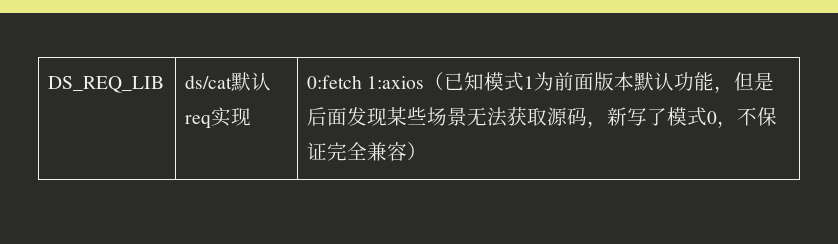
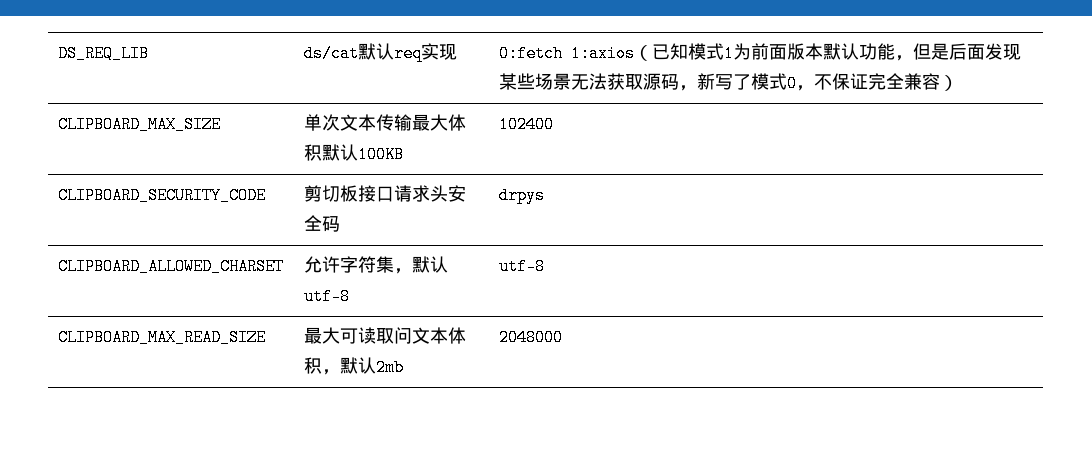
+ CLIPBOARD_MAX_SIZE | 单次文本传输最大体积默认100KB | 102400
+ CLIPBOARD_SECURITY_CODE | 剪切板接口请求头安全码 | drpys
+ CLIPBOARD_ALLOWED_CHARSET | 允许字符集，默认utf-8 | utf-8
+ CLIPBOARD_MAX_READ_SIZE | 最大可读取问文本体积，默认2mb | 2048000

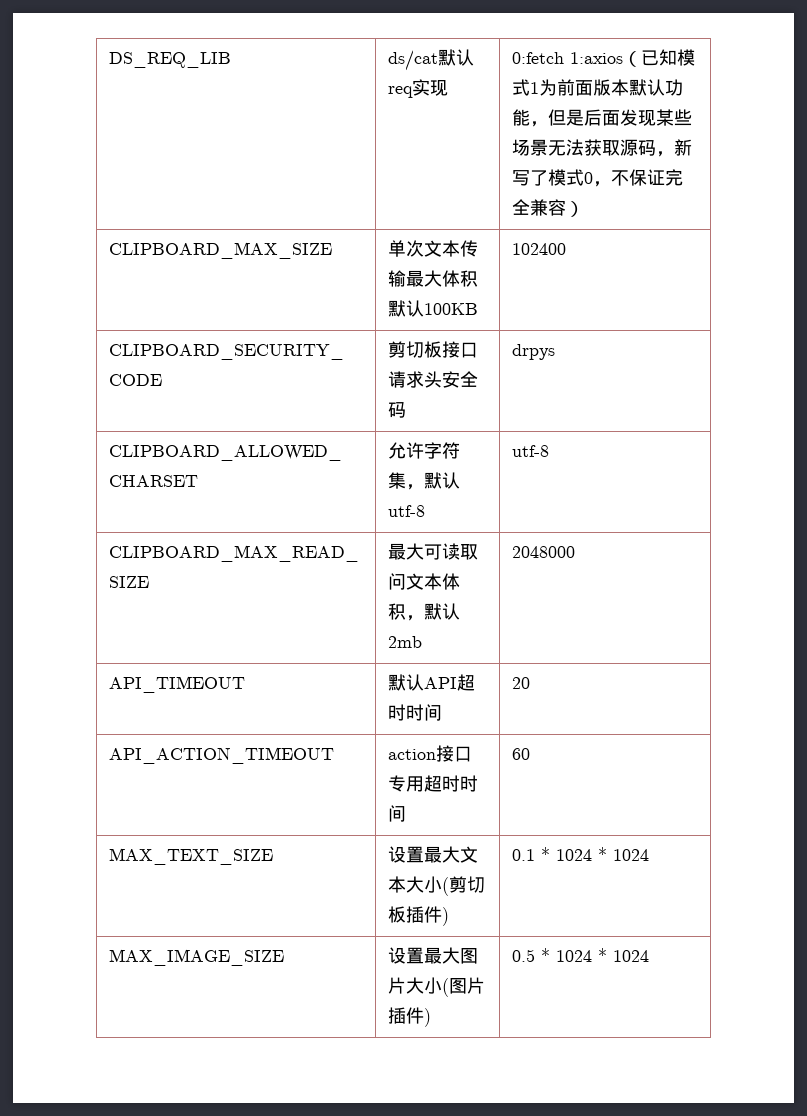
+ API_TIMEOUT | 默认API超时时间 | 20
+ API_ACTION_TIMEOUT | action接口专用超时时间 | 60
+ MAX_TEXT_SIZE | 设置最大文本大小(剪切板插件) | 0.1 * 1024 * 1024
+ MAX_IMAGE_SIZE | 设置最大图片大小(图片插件) | 0.5 * 1024 * 1024

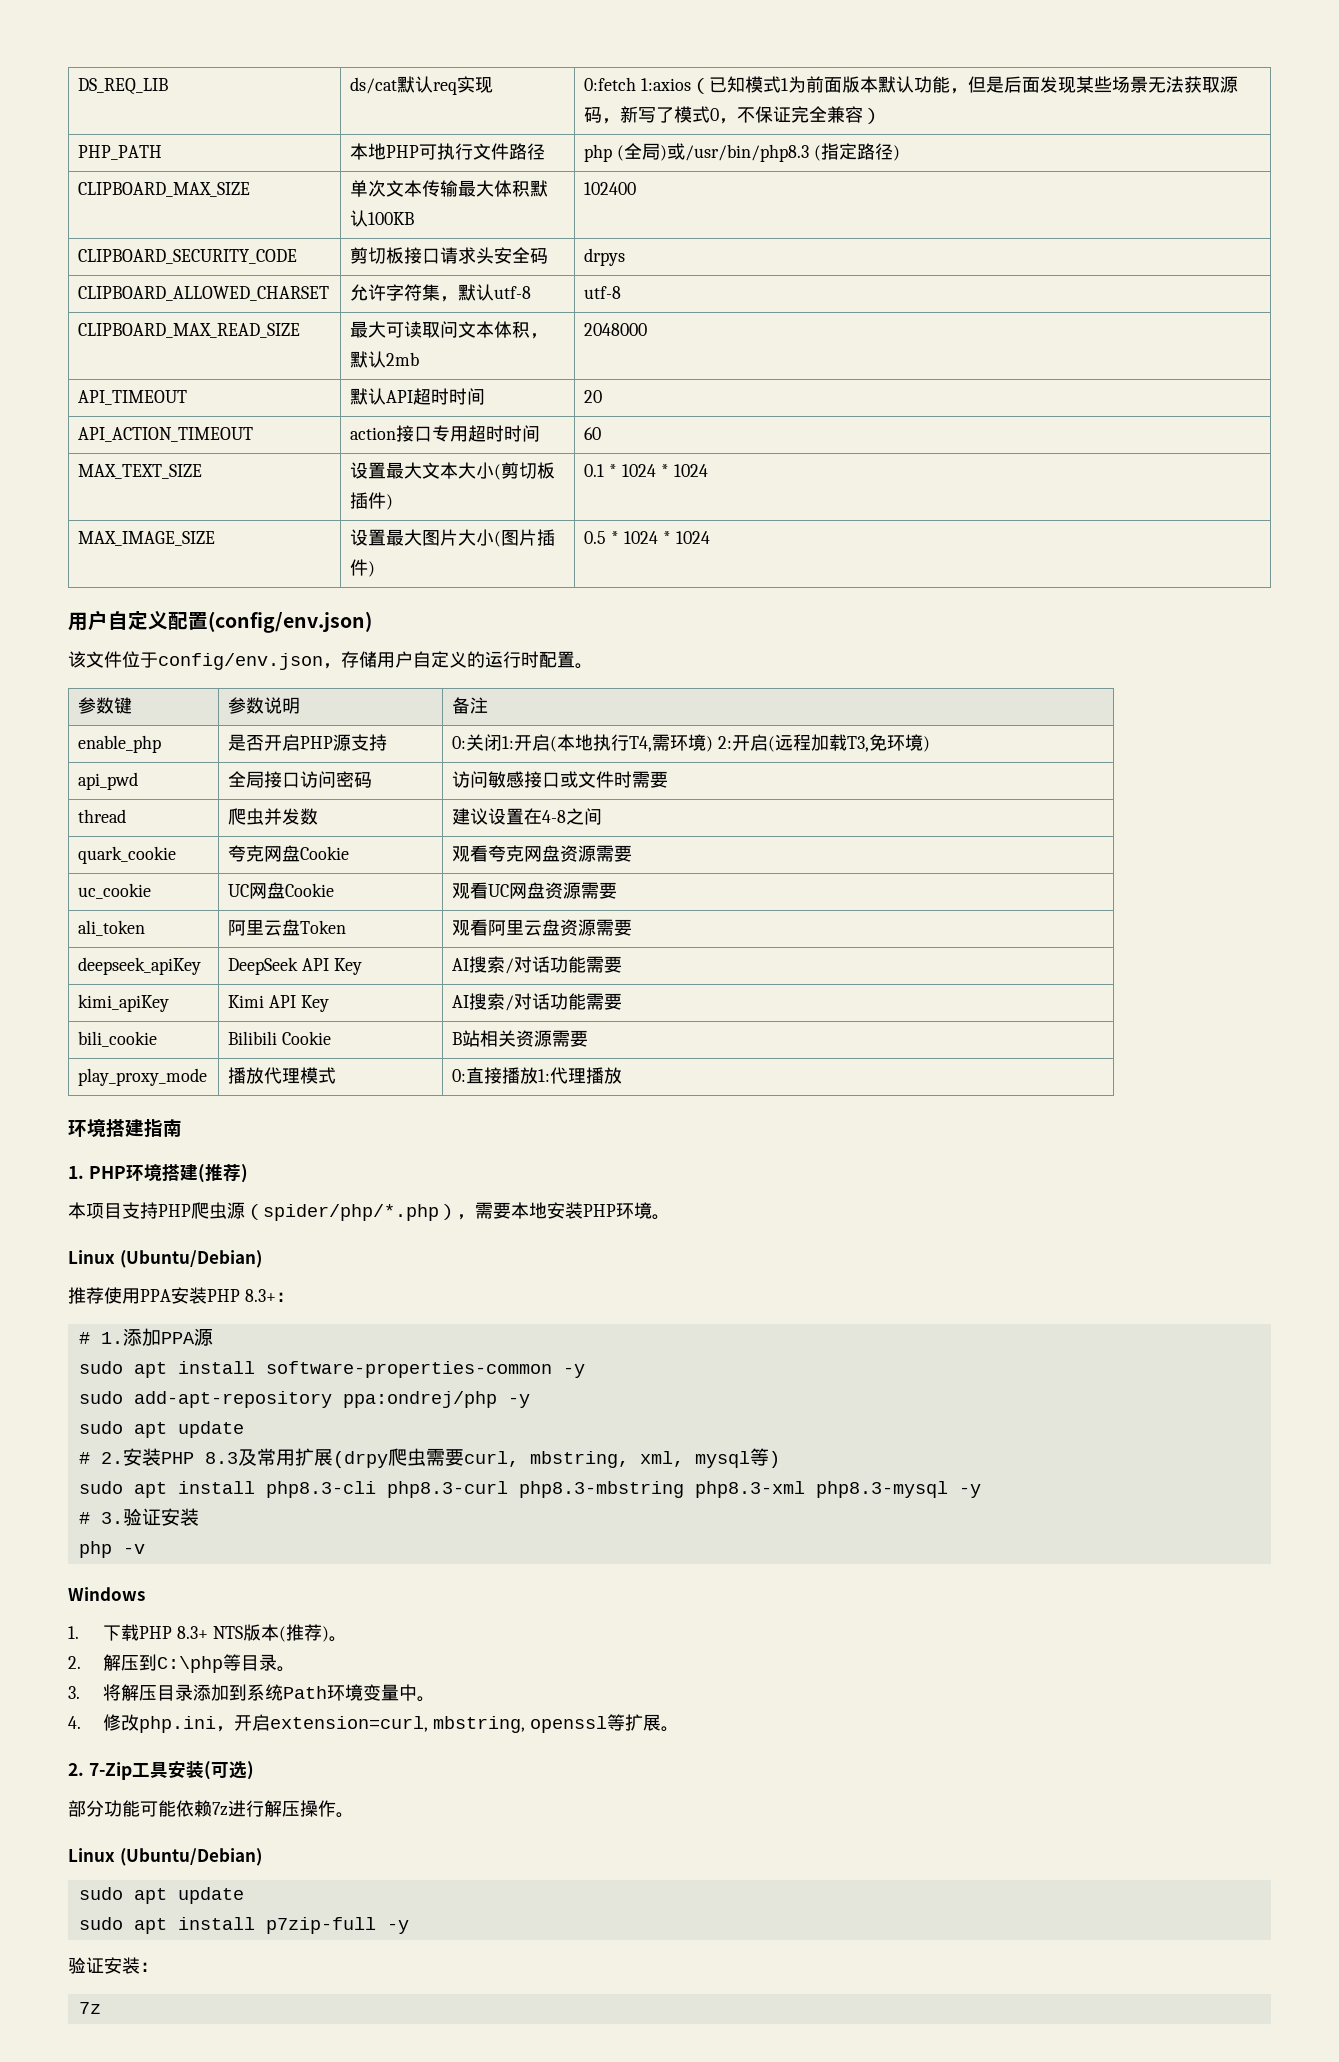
+ PHP_PATH | 本地PHP可执行文件路径 | php (全局)或/usr/bin/php8.3 (指定路径)
+ 用户自定义配置(config/env.json)
+ 该文件位于config/env.json，存储用户自定义的运行时配置。
+ 参数键 | 参数说明 | 备注
+ enable_php | 是否开启PHP源支持 | 0:关闭1:开启(本地执行T4,需环境) 2:开启(远程加载T3,免环境)
+ api_pwd | 全局接口访问密码 | 访问敏感接口或文件时需要
+ thread | 爬虫并发数 | 建议设置在4-8之间
+ quark_cookie | 夸克网盘Cookie | 观看夸克网盘资源需要
+ uc_cookie | UC网盘Cookie | 观看UC网盘资源需要
+ ali_token | 阿里云盘Token | 观看阿里云盘资源需要
+ deepseek_apiKey | DeepSeek API Key | AI搜索/对话功能需要
+ kimi_apiKey | Kimi API Key | AI搜索/对话功能需要
+ bili_cookie | Bilibili Cookie | B站相关资源需要
+ play_proxy_mode | 播放代理模式 | 0:直接播放1:代理播放
+ 环境搭建指南
+ 1. PHP环境搭建(推荐)
+ 本项目支持PHP爬虫源（spider/php/*.php），需要本地安装PHP环境。
+ Linux (Ubuntu/Debian)
+ 推荐使用PPA安装PHP 8.3+：
+ # 1.添加PPA源
+ sudo apt install software-properties-common -y
+ sudo add-apt-repository ppa:ondrej/php -y
+ sudo apt update
+ # 2.安装PHP 8.3及常用扩展(drpy爬虫需要curl, mbstring, xml, mysql等)
+ sudo apt install php8.3-cli php8.3-curl php8.3-mbstring php8.3-xml php8.3-mysql -y
+ # 3.验证安装
+ php -v
+ Windows
+ 1.下载PHP 8.3+ NTS版本(推荐)。
+ 2.解压到C:\php等目录。
+ 3.将解压目录添加到系统Path环境变量中。
+ 4.修改php.ini，开启extension=curl, mbstring, openssl等扩展。
+ 2. 7-Zip工具安装(可选)
+ 部分功能可能依赖7z进行解压操作。
+ Linux (Ubuntu/Debian)
+ sudo apt update
+ sudo apt install p7zip-full -y
+ 验证安装：
+ 7z

